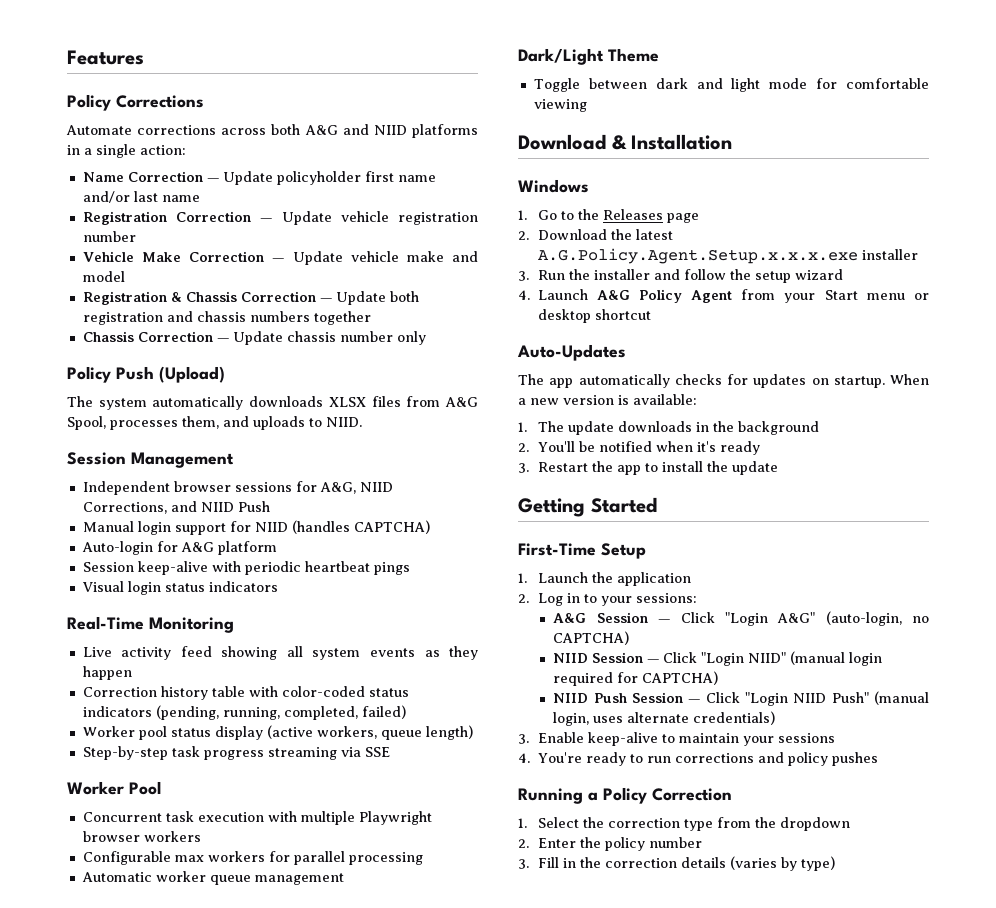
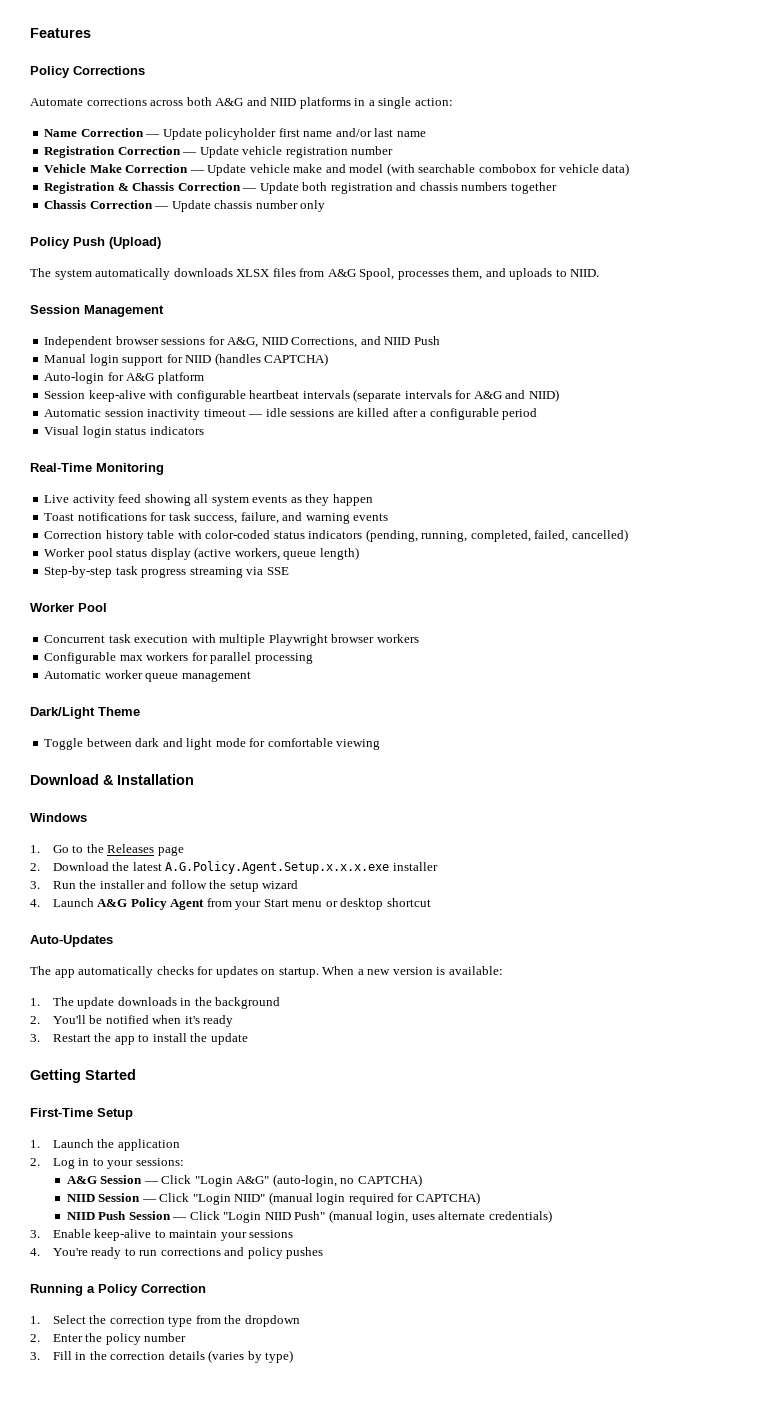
- Vehicle Make Correction — Update vehicle make and model
+ Vehicle Make Correction — Update vehicle make and model (with searchable combobox for vehicle data)
- Session keep-alive with periodic heartbeat pings
+ Session keep-alive with configurable heartbeat intervals (separate intervals for A&G and NIID)
+ Automatic session inactivity timeout — idle sessions are killed after a configurable period
+ Toast notifications for task success, failure, and warning events
- Correction history table with color-coded status indicators (pending, running, completed, failed)
+ Correction history table with color-coded status indicators (pending, running, completed, failed, cancelled)

